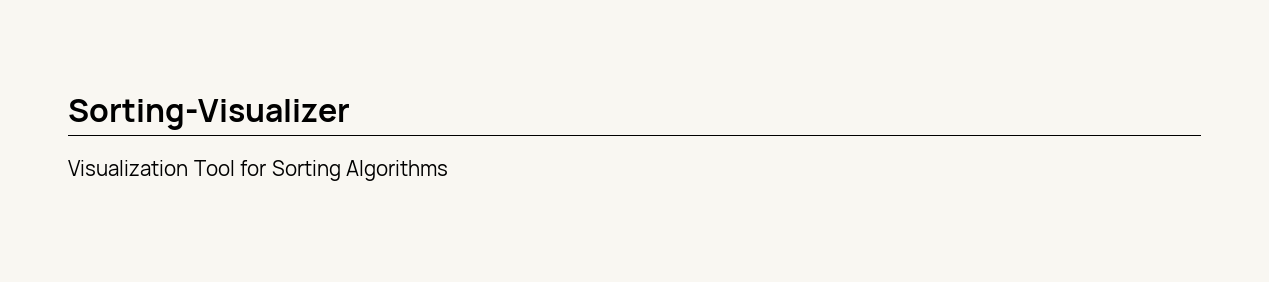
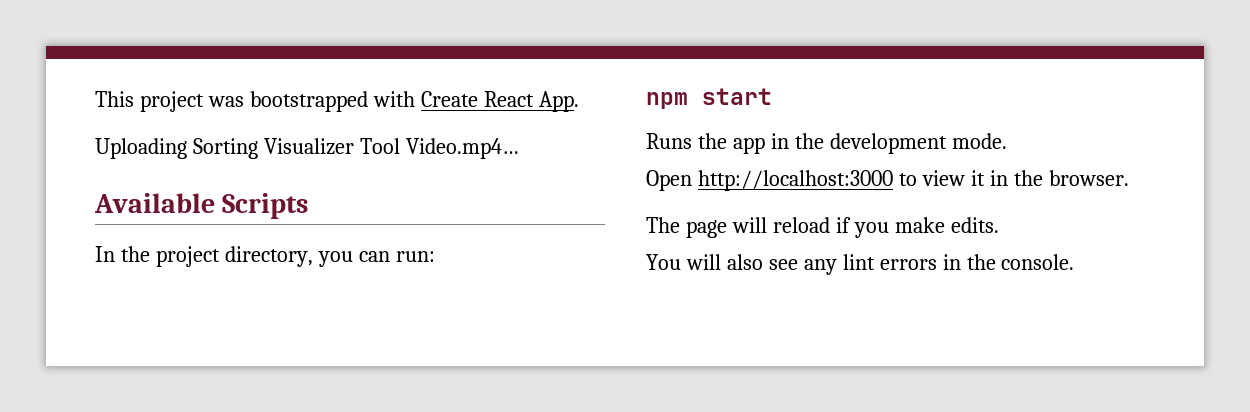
- Sorting-Visualizer
- Visualization Tool for Sorting Algorithms
+ This project was bootstrapped with Create React App.
+ Uploading Sorting Visualizer Tool Video.mp4…
+ Available Scripts
+ In the project directory, you can run:
+ npm start
+ Runs the app in the development mode.
+ Open http://localhost:3000 to view it in the browser.
+ The page will reload if you make edits.
+ You will also see any lint errors in the console.

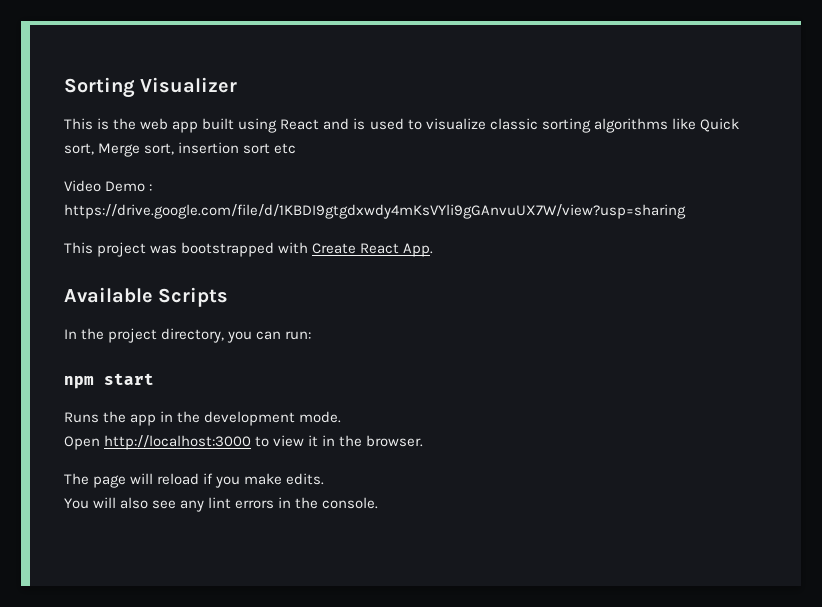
+ Sorting Visualizer
+ This is the web app built using React and is used to visualize classic sorting algorithms like Quick sort, Merge sort, insertion sort etc
+ Video Demo : https://drive.google.com/file/d/1KBDI9gtgdxwdy4mKsVYli9gGAnvuUX7W/view?usp=sharing
- Uploading Sorting Visualizer Tool Video.mp4…

